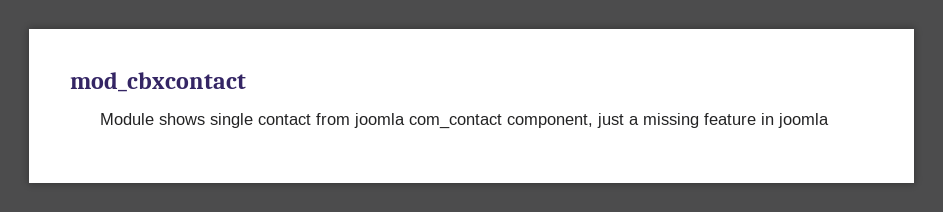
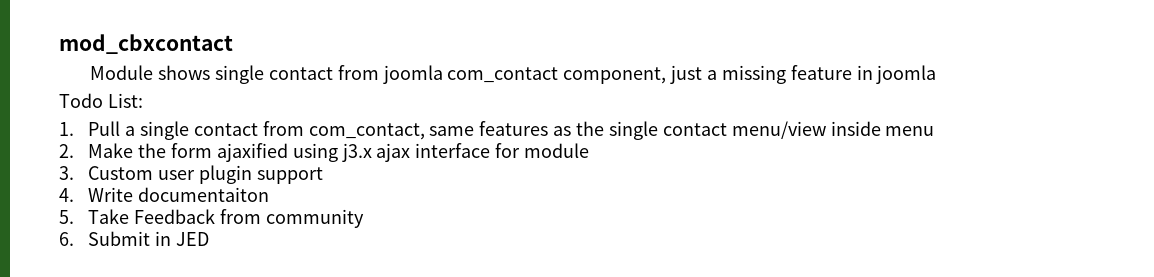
+ Todo List:
+ 1. Pull a single contact from com_contact, same features as the single contact menu/view inside menu
+ 2. Make the form ajaxified using j3.x ajax interface for module
+ 3. Custom user plugin support
+ 4. Write documentaiton
+ 5. Take Feedback from community
+ 6. Submit in JED

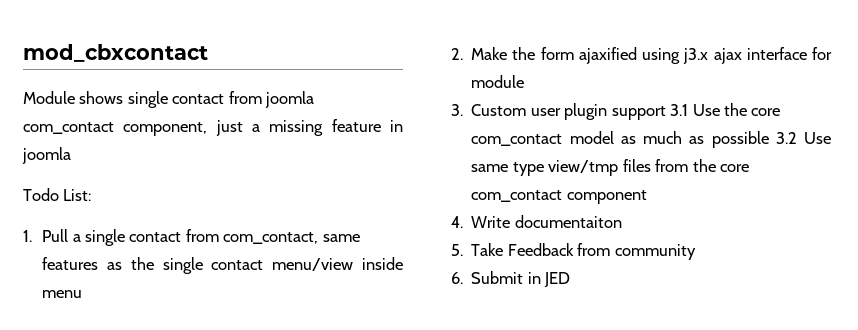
- 3. Custom user plugin support
+ 3. Custom user plugin support 3.1 Use the core com_contact model as much as possible 3.2 Use same type view/tmp files from the core com_contact component

